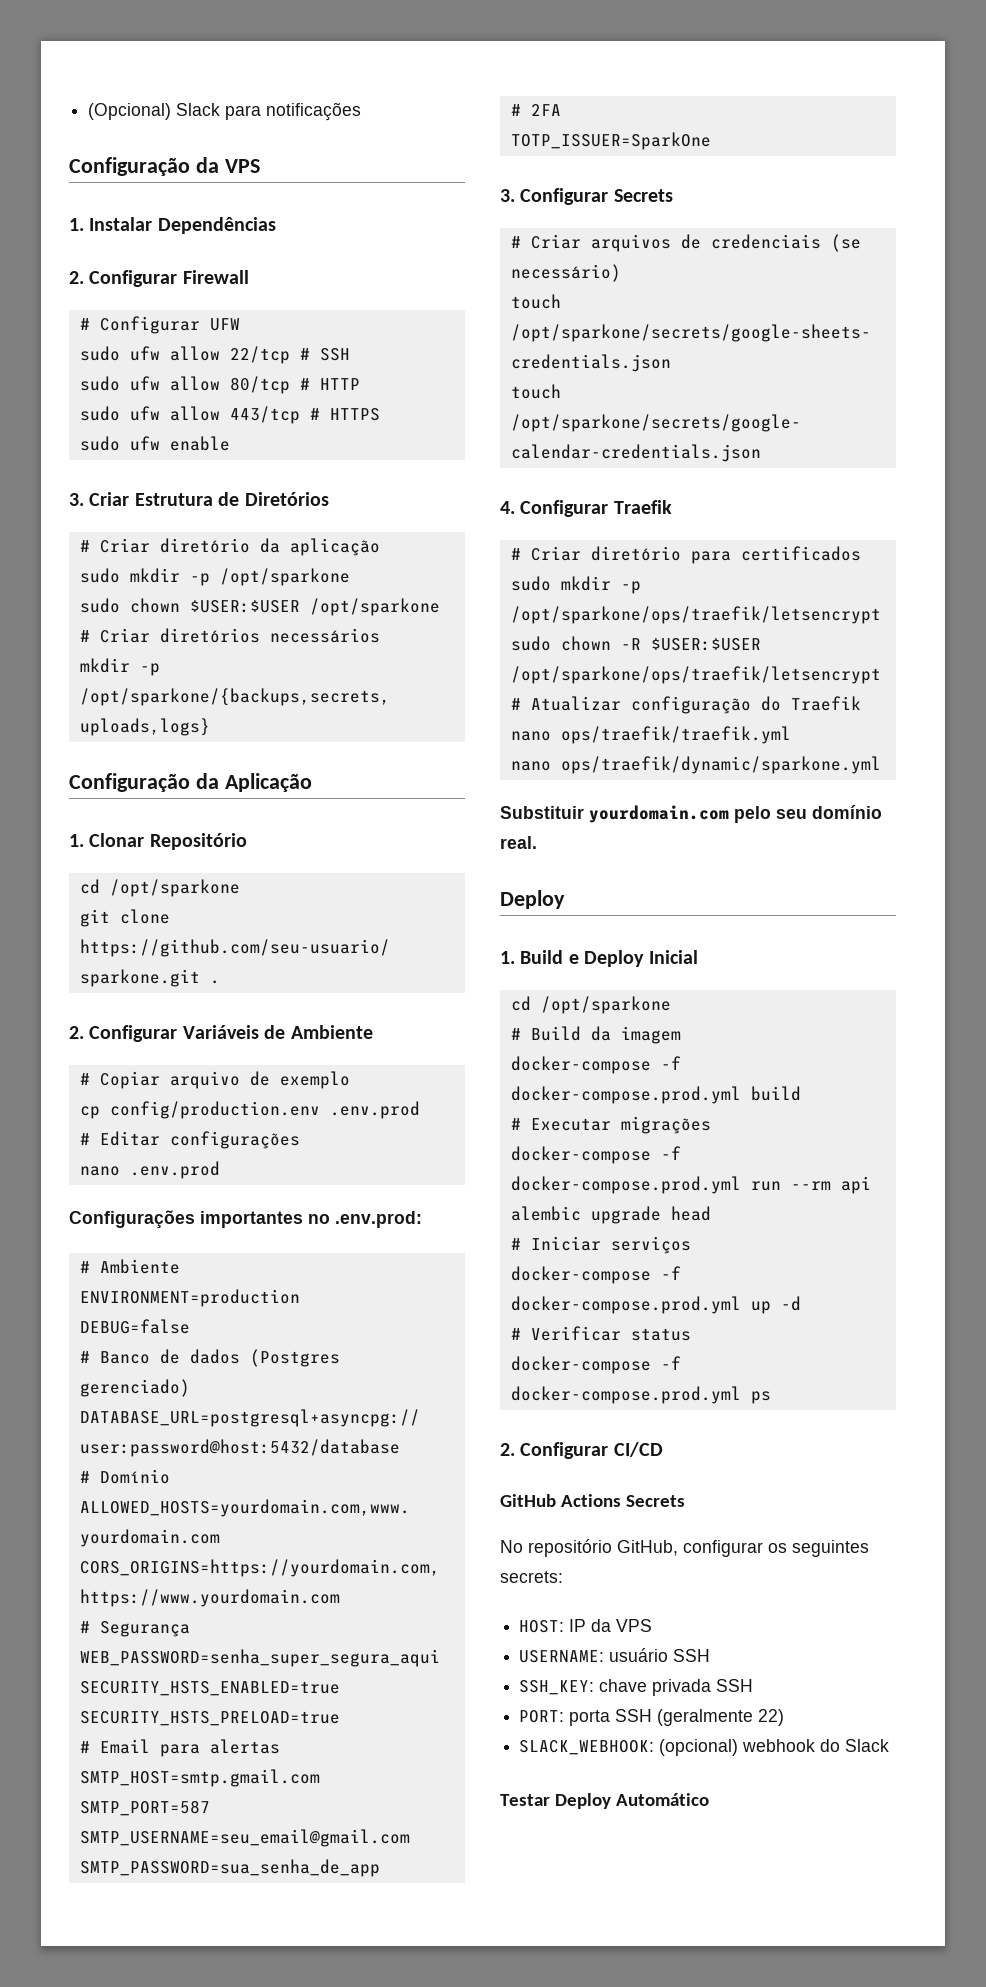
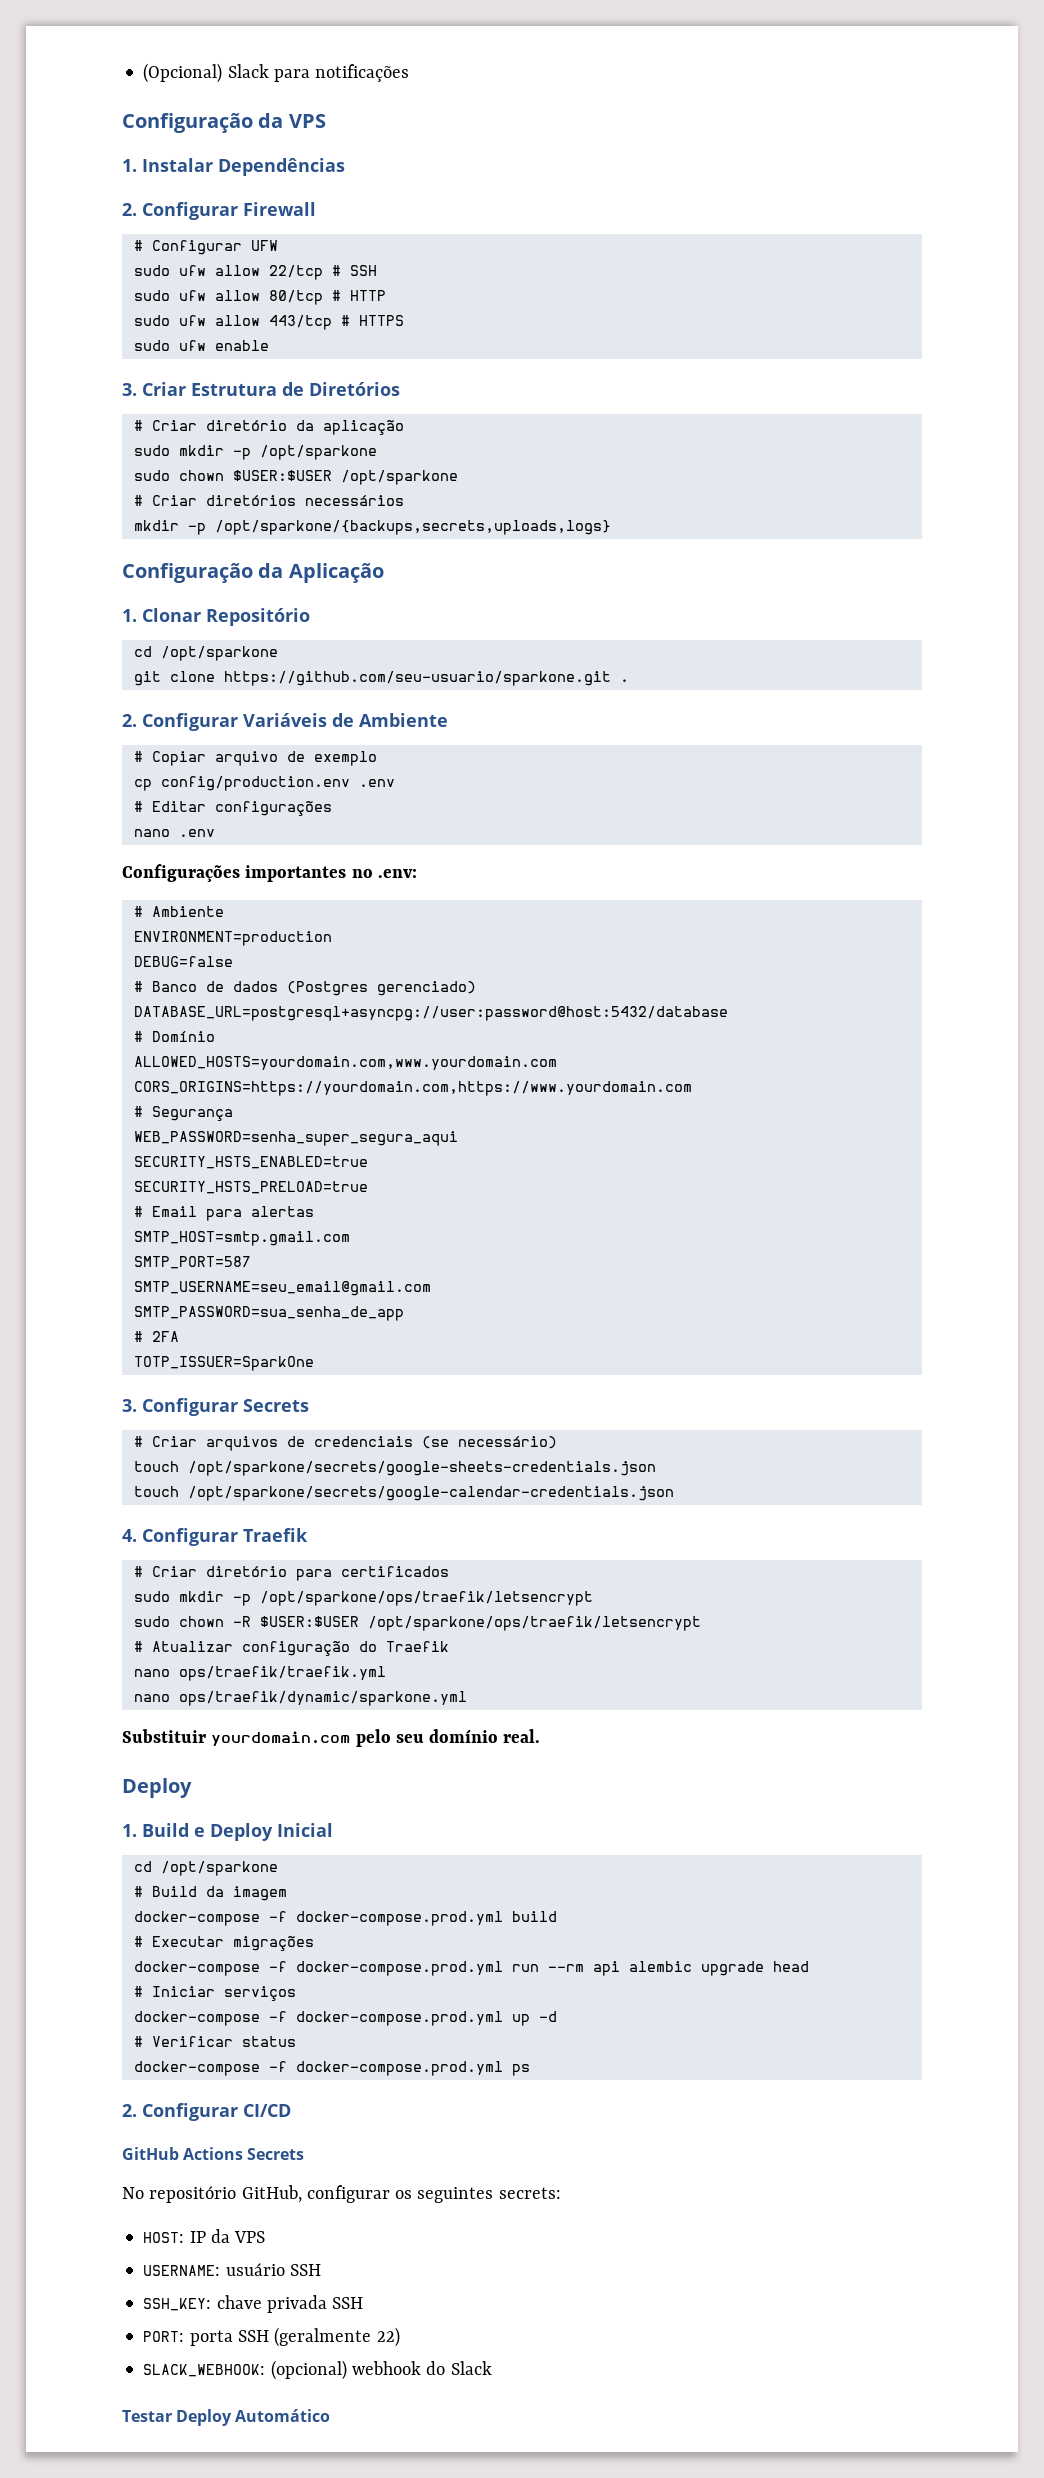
- cp config/production.env .env.prod
+ cp config/production.env .env
- nano .env.prod
+ nano .env
- Configurações importantes no .env.prod:
+ Configurações importantes no .env:

